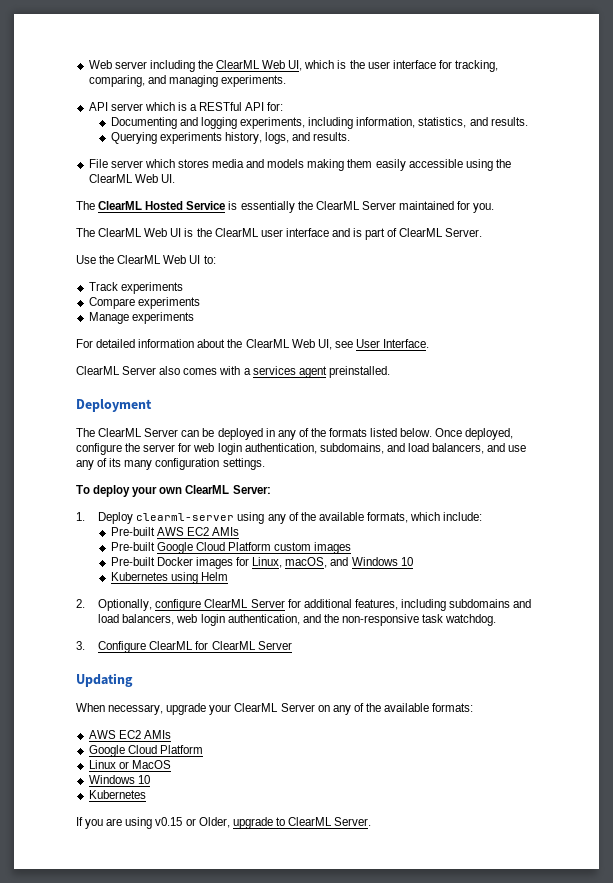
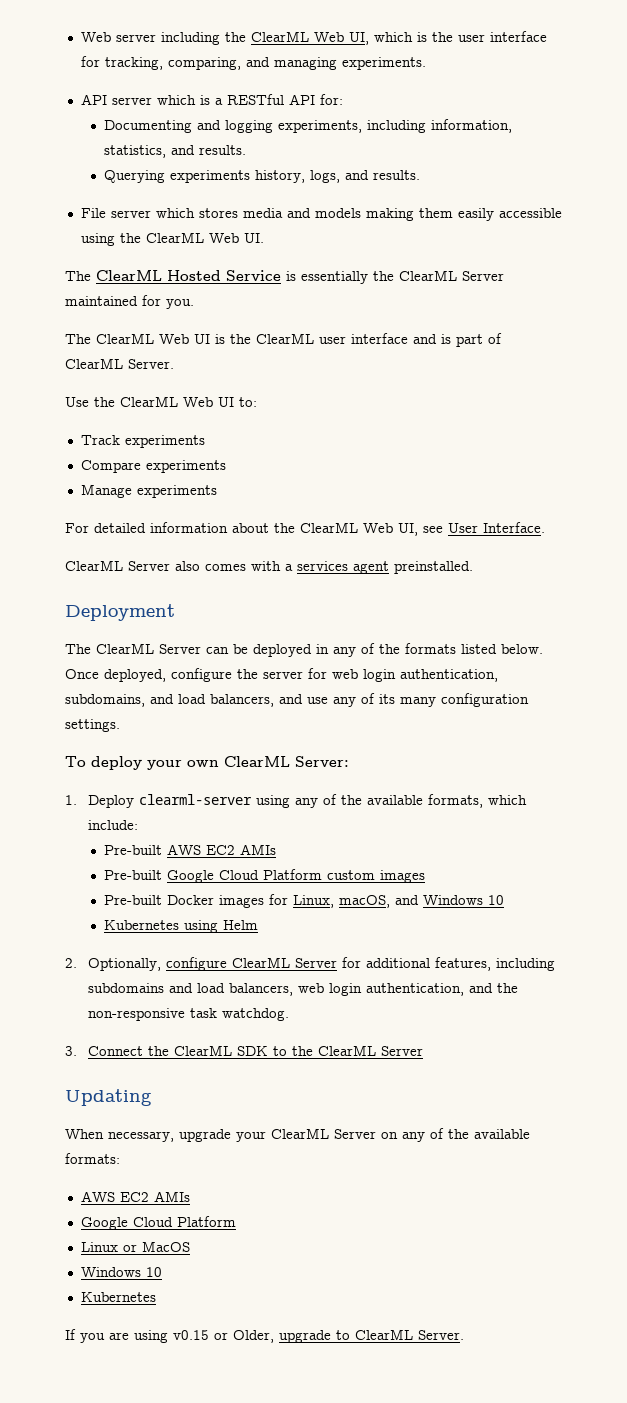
- 3. Configure ClearML for ClearML Server
+ 3. Connect the ClearML SDK to the ClearML Server

